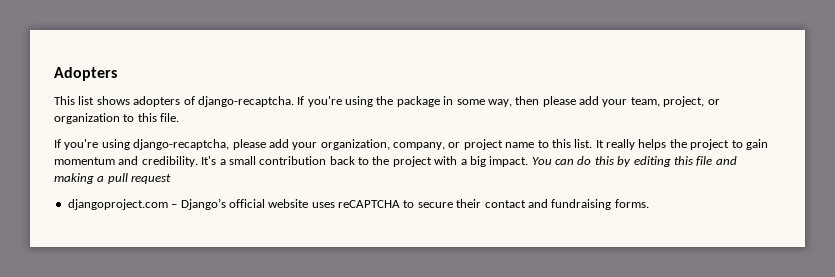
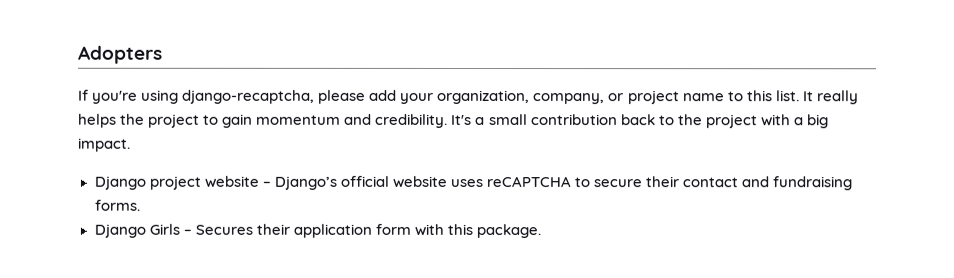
- This list shows adopters of django-recaptcha. If you're using the package in some way, then please add your team, project, or organization to this file.
- It's a small contribution back to the project with a big impact. You can do this by editing this file and making a pull request
- djangoproject.com – Django’s official website uses reCAPTCHA to secure their contact and fundraising forms.
+ It's a small contribution back to the project with a big impact.
+ Django project website – Django’s official website uses reCAPTCHA to secure their contact and fundraising forms.
+ Django Girls – Secures their application form with this package.

